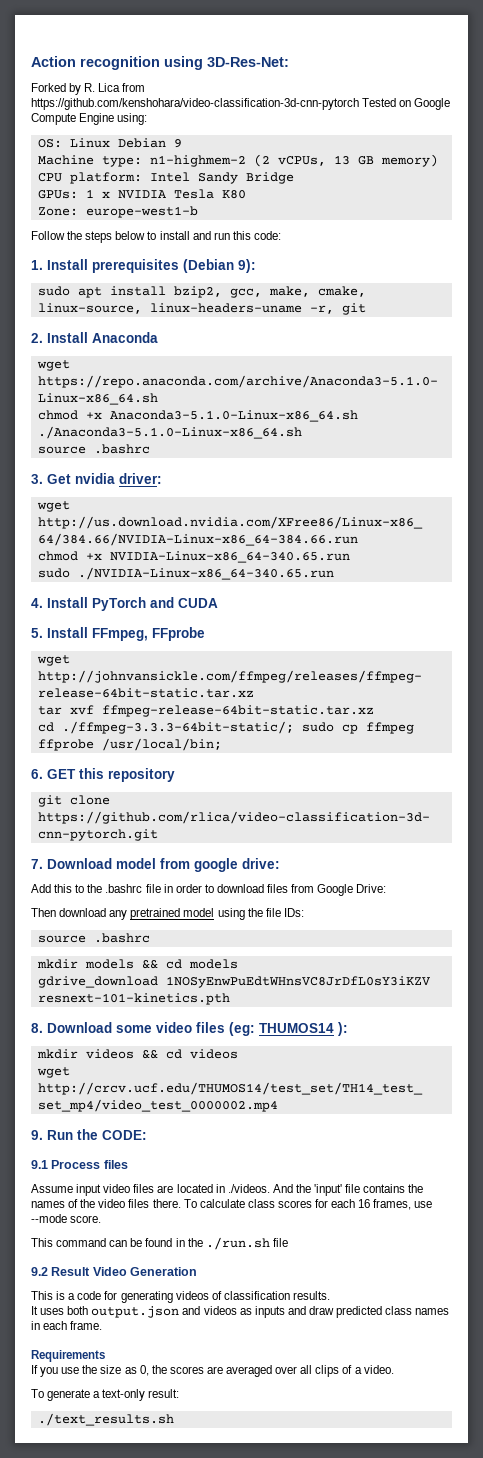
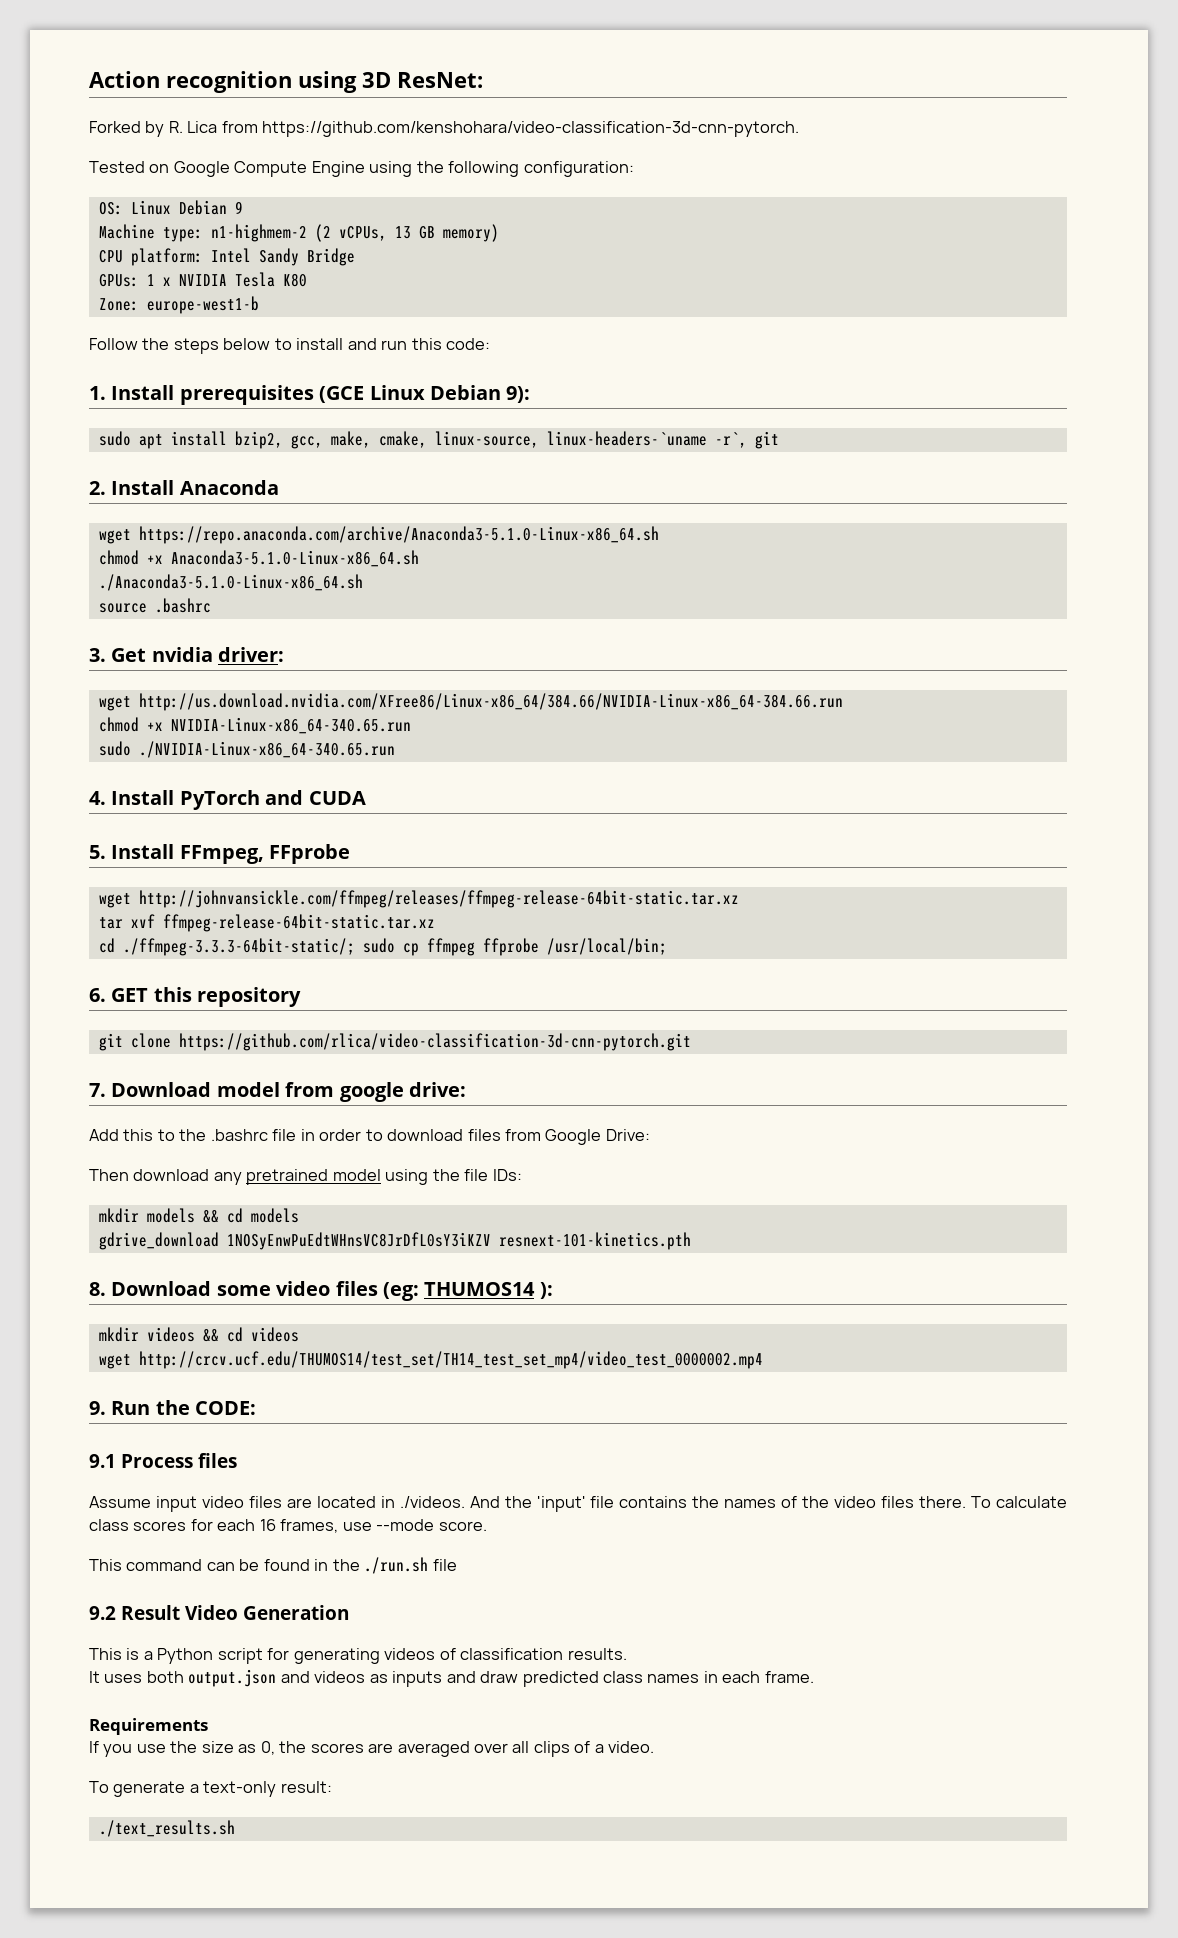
- Action recognition using 3D-Res-Net:
+ Action recognition using 3D ResNet:
- Forked by R. Lica from https://github.com/kenshohara/video-classification-3d-cnn-pytorch Tested on Google Compute Engine using:
+ Forked by R. Lica from https://github.com/kenshohara/video-classification-3d-cnn-pytorch.
+ Tested on Google Compute Engine using the following configuration:
- 1. Install prerequisites (Debian 9):
+ 1. Install prerequisites (GCE Linux Debian 9):
- sudo apt install bzip2, gcc, make, cmake, linux-source, linux-headers-uname -r, git
+ sudo apt install bzip2, gcc, make, cmake, linux-source, linux-headers-`uname -r`, git
  Then download any pretrained model using the file IDs:
- source .bashrc
- This is a code for generating videos of classification results.
+ This is a Python script for generating videos of classification results.

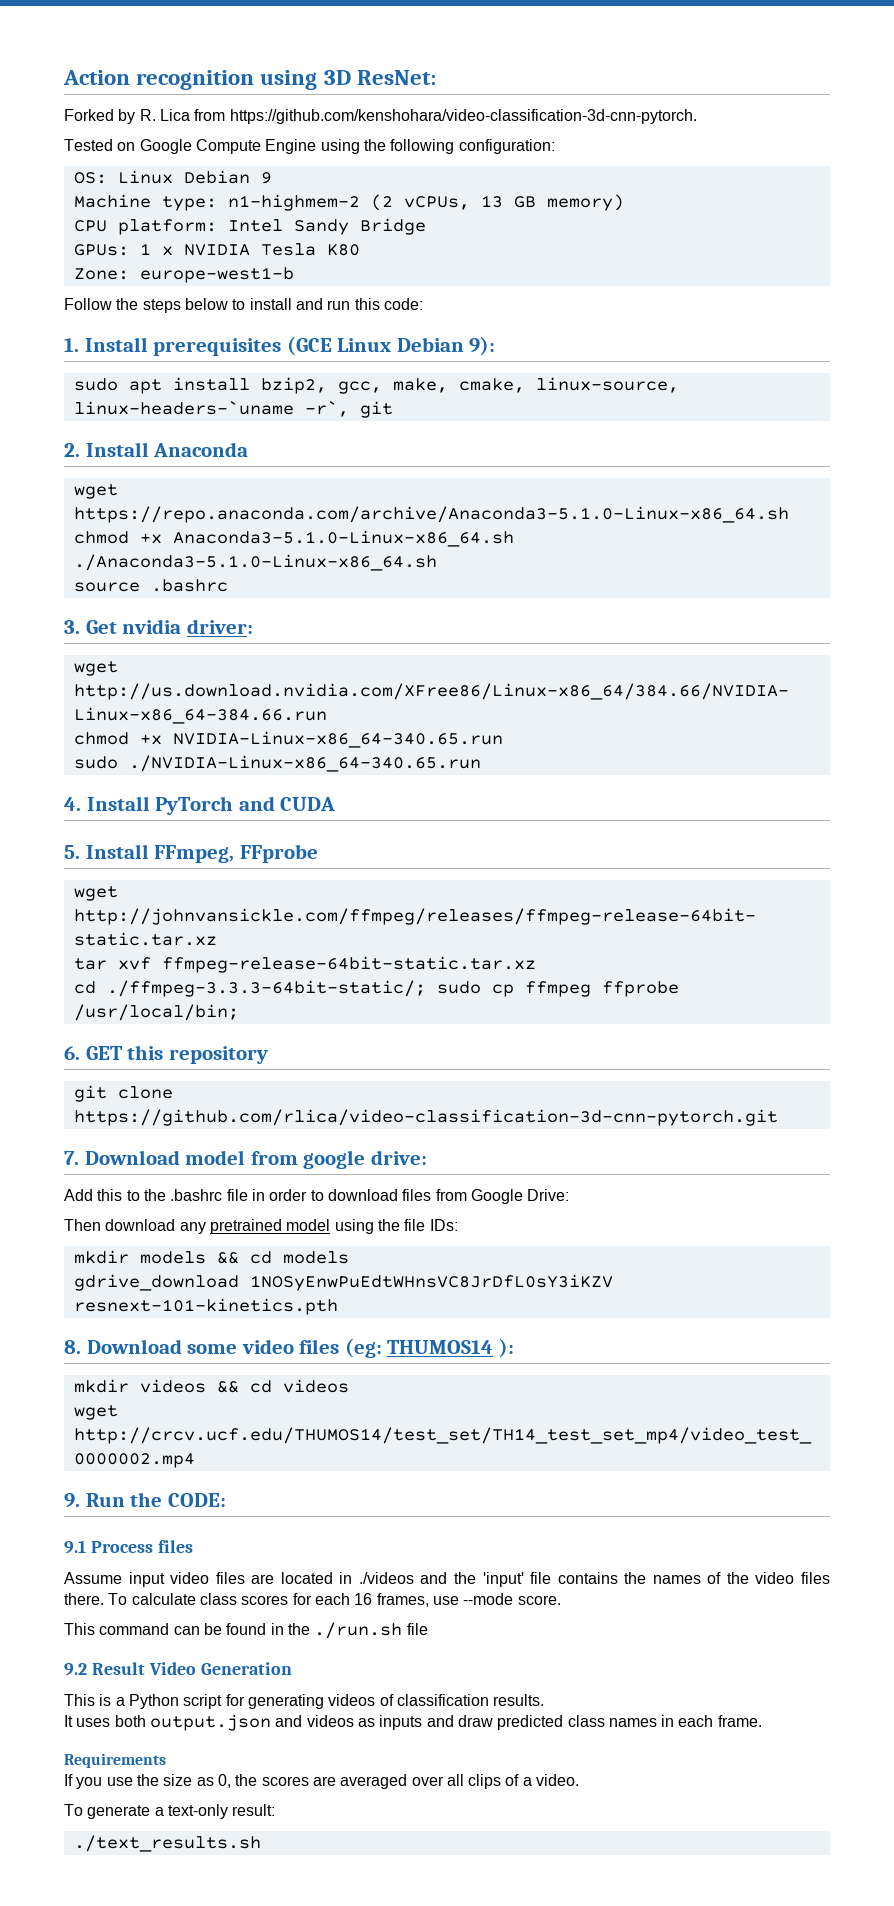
- Assume input video files are located in ./videos. And the 'input' file contains the names of the video files there.
+ Assume input video files are located in ./videos and the 'input' file contains the names of the video files there.

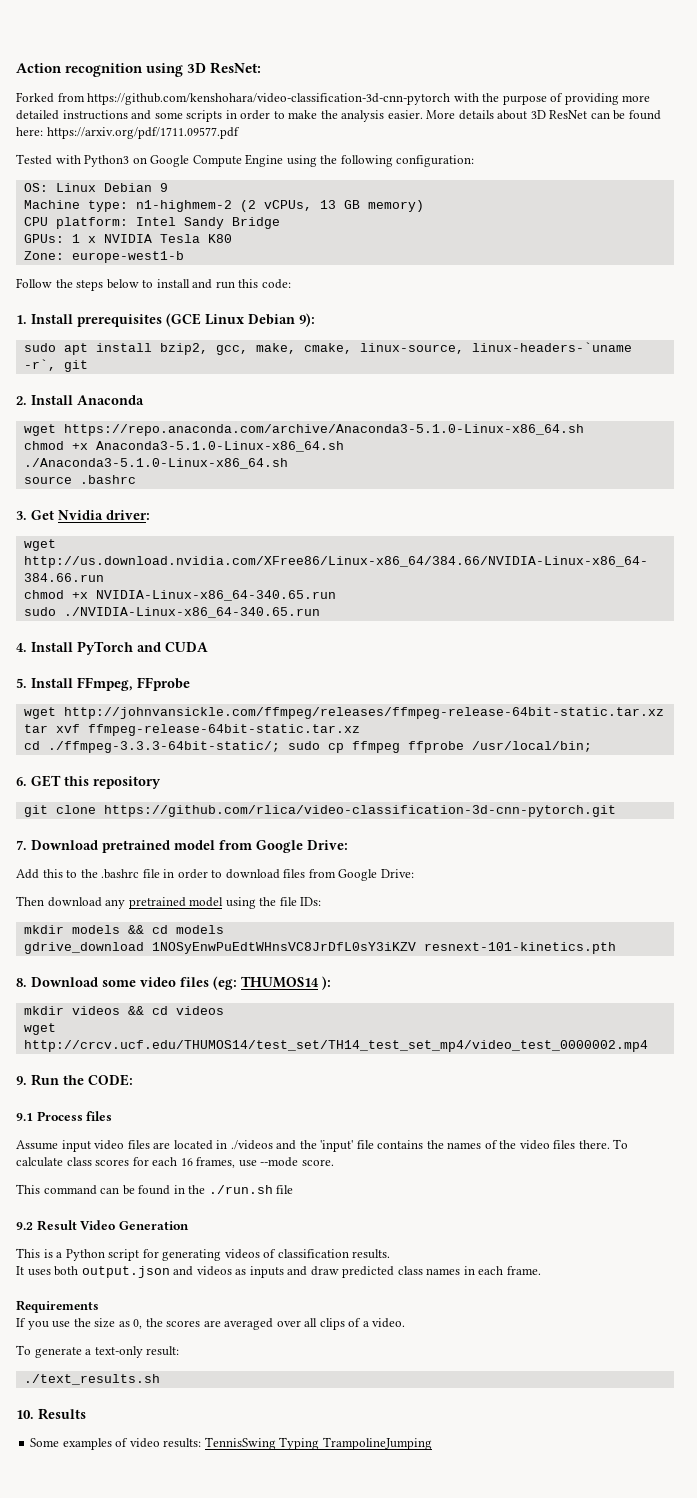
- Forked by R. Lica from https://github.com/kenshohara/video-classification-3d-cnn-pytorch.
+ Forked from https://github.com/kenshohara/video-classification-3d-cnn-pytorch with the purpose of providing more detailed instructions and some scripts in order to make the analysis easier. More details about 3D ResNet can be found here: https://arxiv.org/pdf/1711.09577.pdf
- Tested on Google Compute Engine using the following configuration:
+ Tested with Python3 on Google Compute Engine using the following configuration:
- 3. Get nvidia driver:
+ 3. Get Nvidia driver:
- 7. Download model from google drive:
+ 7. Download pretrained model from Google Drive:
+ 10. Results
+ Some examples of video results: TennisSwing Typing TrampolineJumping

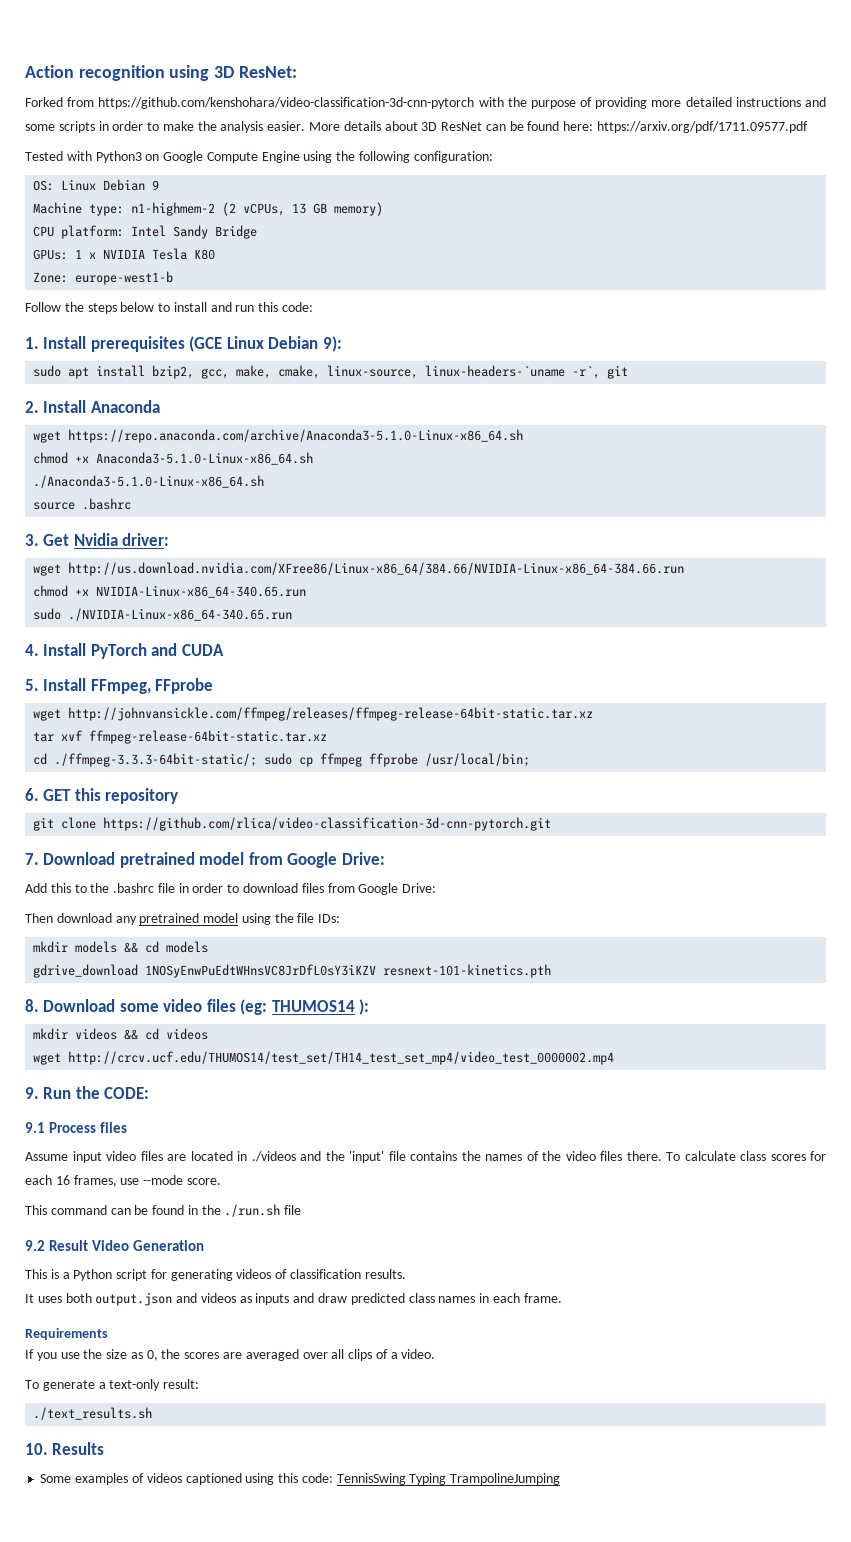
- Some examples of video results: TennisSwing Typing TrampolineJumping
+ Some examples of videos captioned using this code: TennisSwing Typing TrampolineJumping

